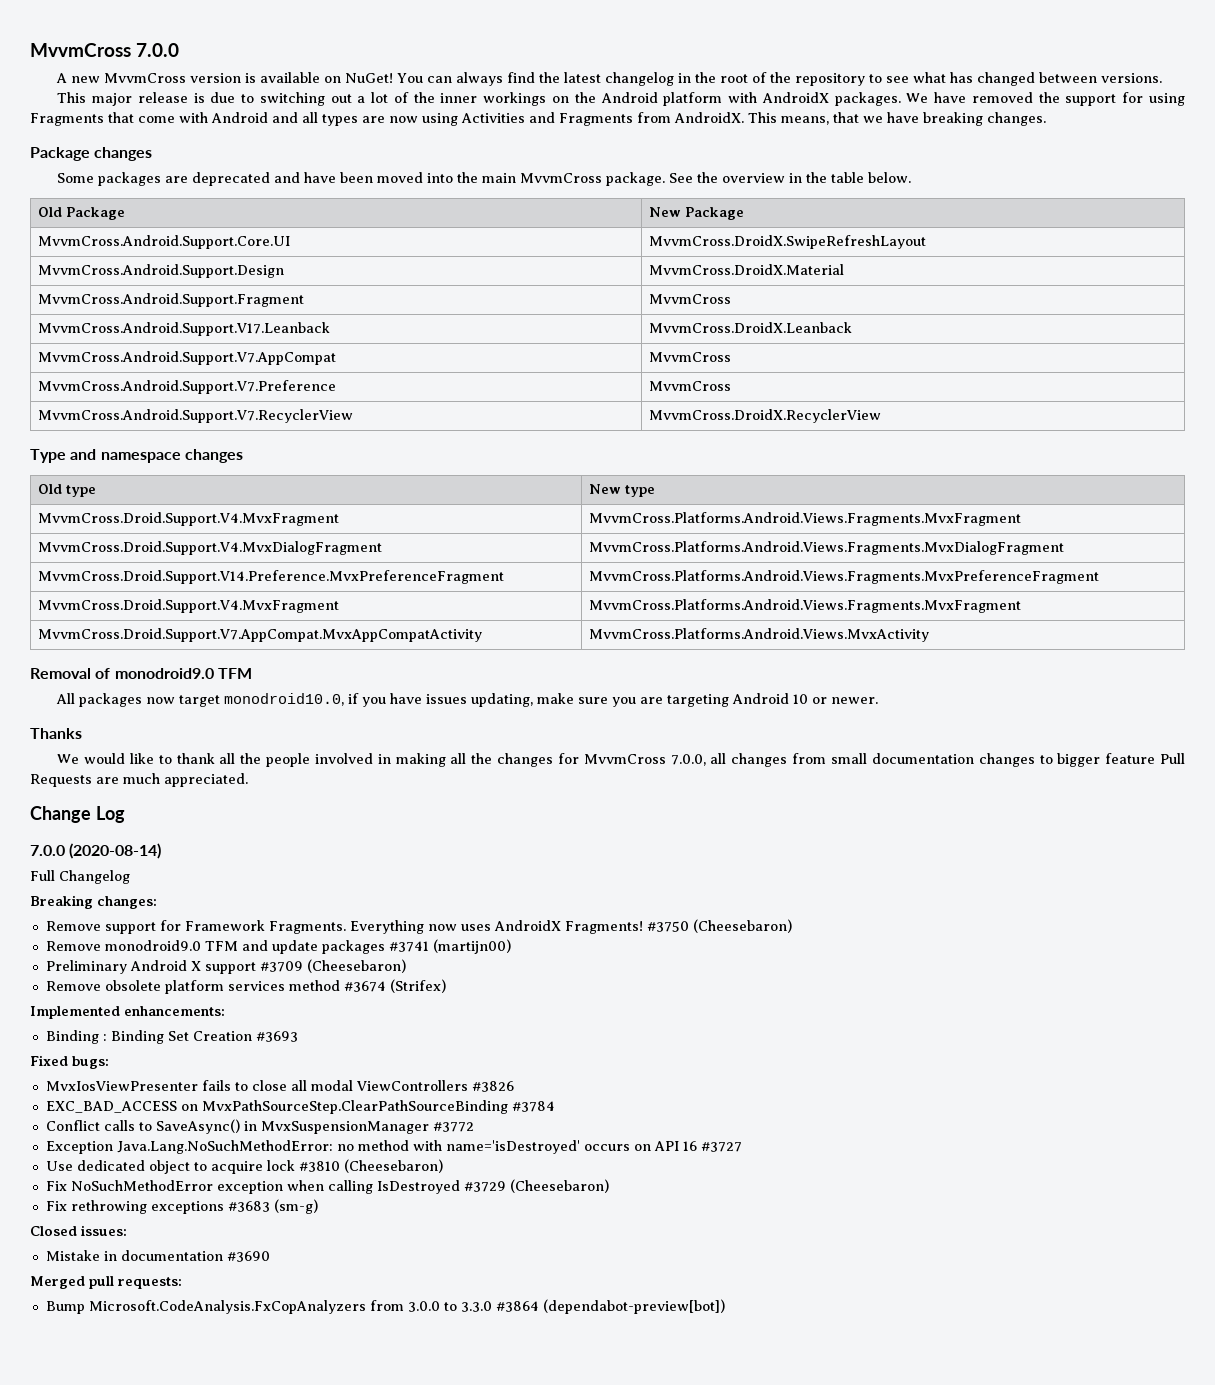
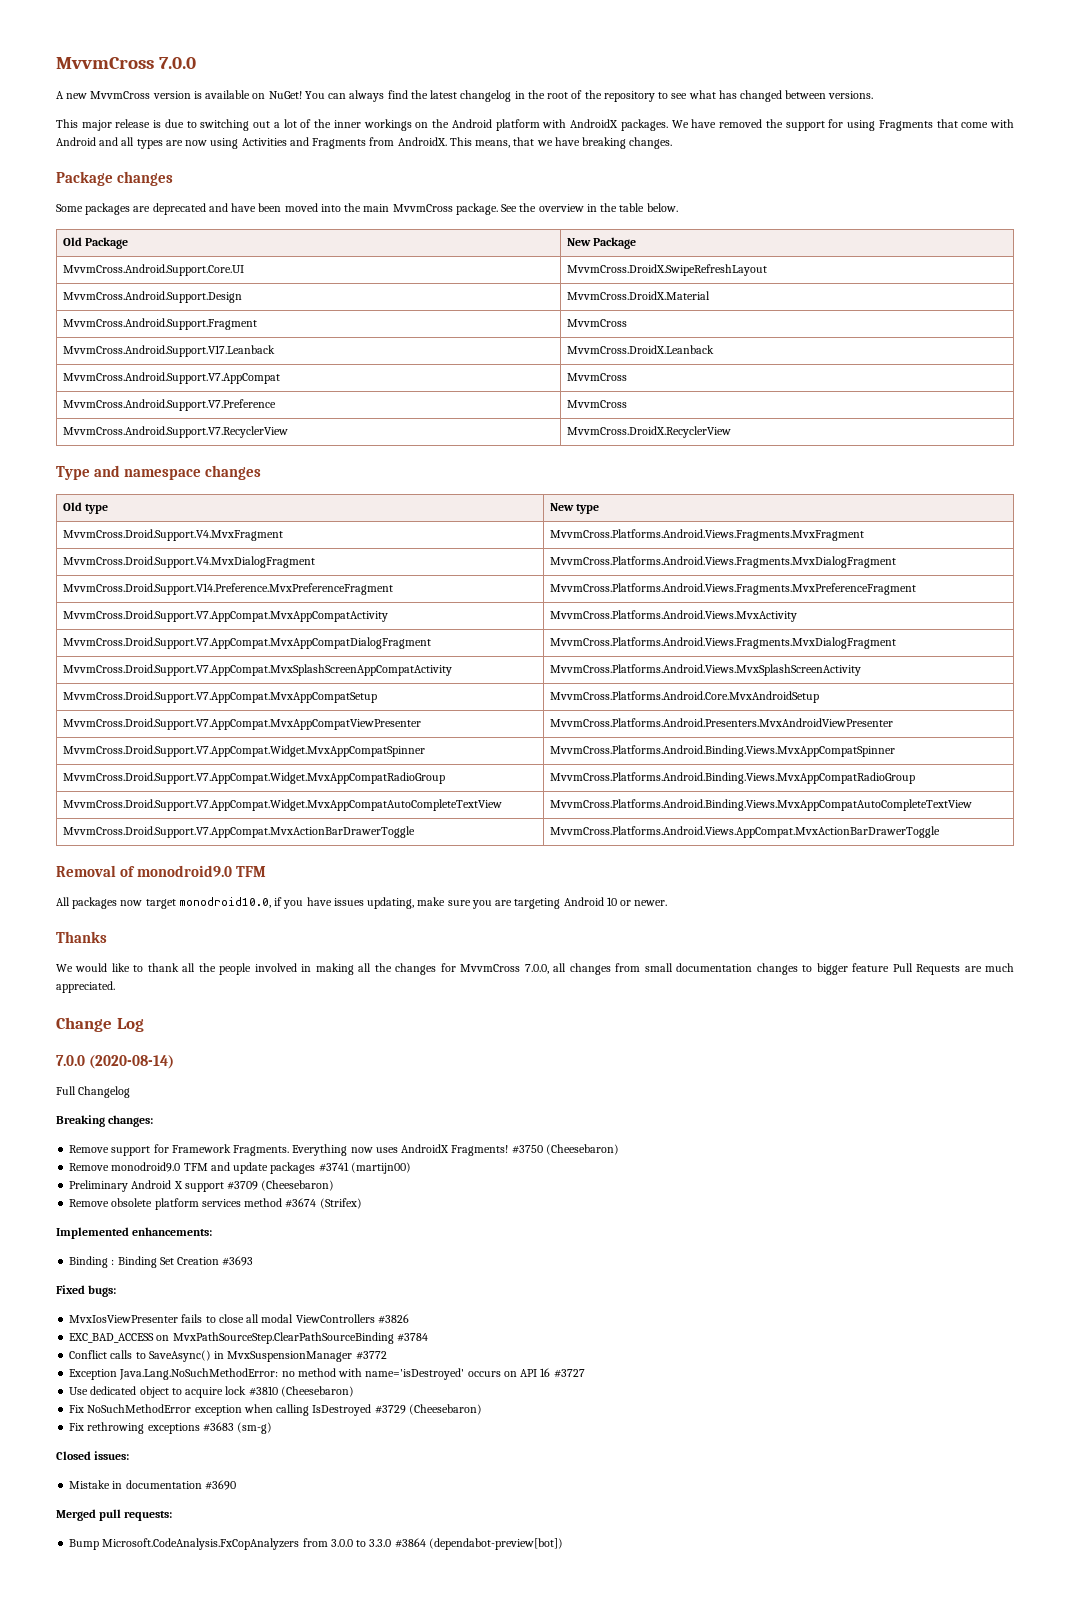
  MvvmCross.Droid.Support.V14.Preference.MvxPreferenceFragment | MvvmCross.Platforms.Android.Views.Fragments.MvxPreferenceFragment
- MvvmCross.Droid.Support.V4.MvxFragment | MvvmCross.Platforms.Android.Views.Fragments.MvxFragment
+ MvvmCross.Droid.Support.V7.AppCompat.MvxAppCompatDialogFragment | MvvmCross.Platforms.Android.Views.Fragments.MvxDialogFragment
+ MvvmCross.Droid.Support.V7.AppCompat.MvxSplashScreenAppCompatActivity | MvvmCross.Platforms.Android.Views.MvxSplashScreenActivity
+ MvvmCross.Droid.Support.V7.AppCompat.MvxAppCompatSetup | MvvmCross.Platforms.Android.Core.MvxAndroidSetup
+ MvvmCross.Droid.Support.V7.AppCompat.MvxAppCompatViewPresenter | MvvmCross.Platforms.Android.Presenters.MvxAndroidViewPresenter
+ MvvmCross.Droid.Support.V7.AppCompat.Widget.MvxAppCompatSpinner | MvvmCross.Platforms.Android.Binding.Views.MvxAppCompatSpinner
+ MvvmCross.Droid.Support.V7.AppCompat.Widget.MvxAppCompatRadioGroup | MvvmCross.Platforms.Android.Binding.Views.MvxAppCompatRadioGroup
+ MvvmCross.Droid.Support.V7.AppCompat.Widget.MvxAppCompatAutoCompleteTextView | MvvmCross.Platforms.Android.Binding.Views.MvxAppCompatAutoCompleteTextView
+ MvvmCross.Droid.Support.V7.AppCompat.MvxActionBarDrawerToggle | MvvmCross.Platforms.Android.Views.AppCompat.MvxActionBarDrawerToggle

